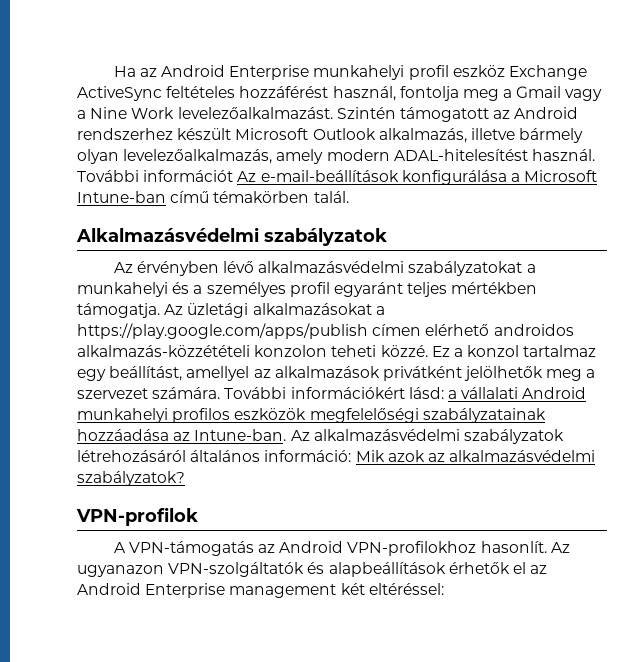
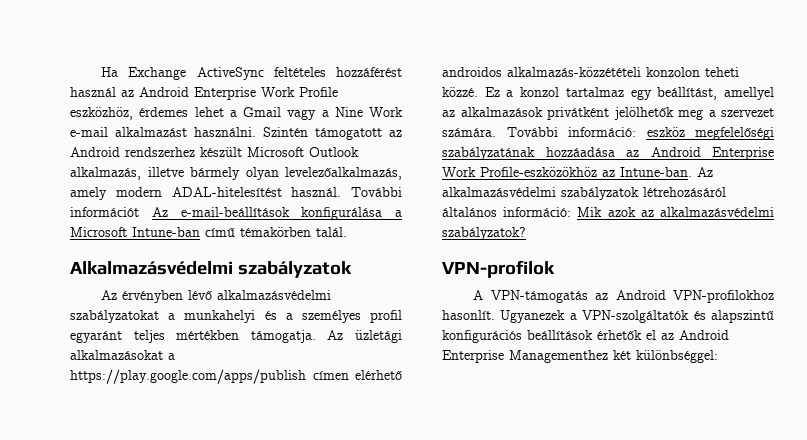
- Ha az Android Enterprise munkahelyi profil eszköz Exchange ActiveSync feltételes hozzáférést használ, fontolja meg a Gmail vagy a Nine Work levelezőalkalmazást.
+ Ha Exchange ActiveSync feltételes hozzáférést használ az Android Enterprise Work Profile eszközhöz, érdemes lehet a Gmail vagy a Nine Work e-mail alkalmazást használni.
- További információkért lásd: a vállalati Android munkahelyi profilos eszközök megfelelőségi szabályzatainak hozzáadása az Intune-ban.
+ További információ: eszköz megfelelőségi szabályzatának hozzáadása az Android Enterprise Work Profile-eszközökhöz az Intune-ban.
- Az ugyanazon VPN-szolgáltatók és alapbeállítások érhetők el az Android Enterprise management két eltéréssel:
+ Ugyanezek a VPN-szolgáltatók és alapszintű konfigurációs beállítások érhetők el az Android Enterprise Managementhez két különbséggel:

